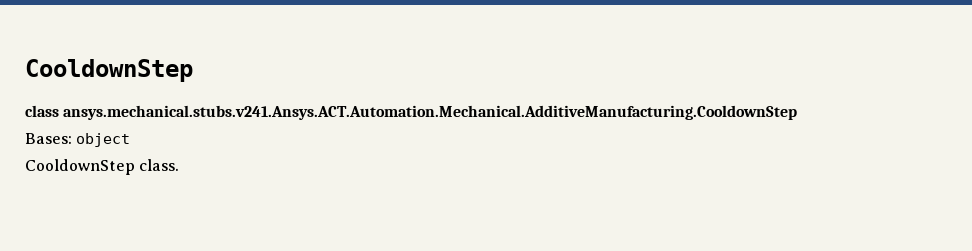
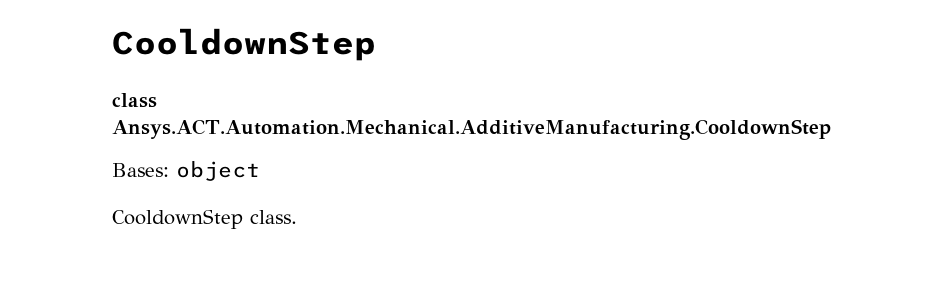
- class ansys.mechanical.stubs.v241.Ansys.ACT.Automation.Mechanical.AdditiveManufacturing.CooldownStep
+ class Ansys.ACT.Automation.Mechanical.AdditiveManufacturing.CooldownStep

